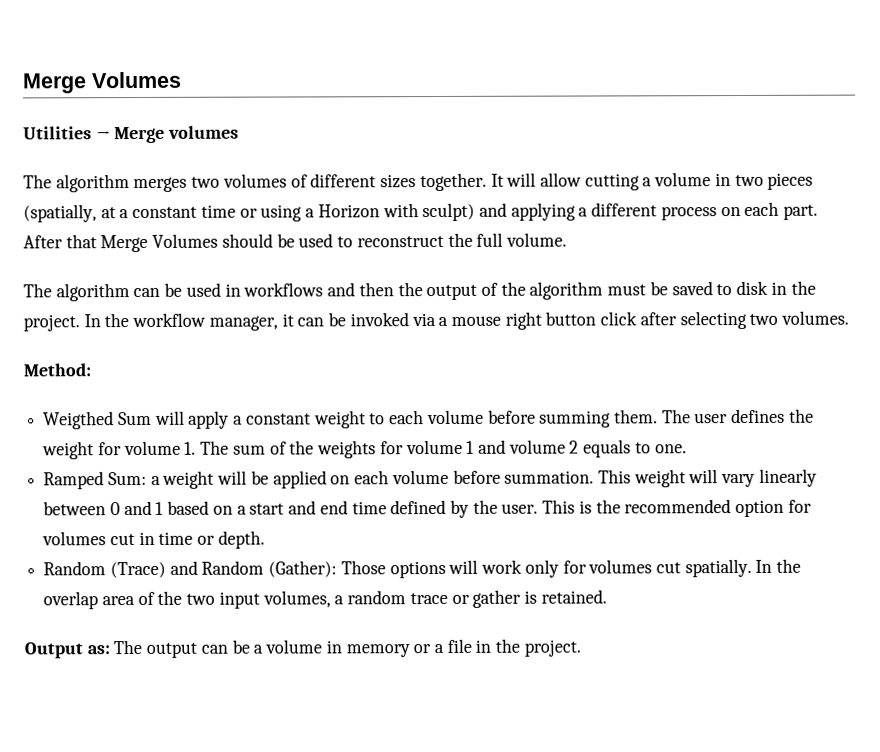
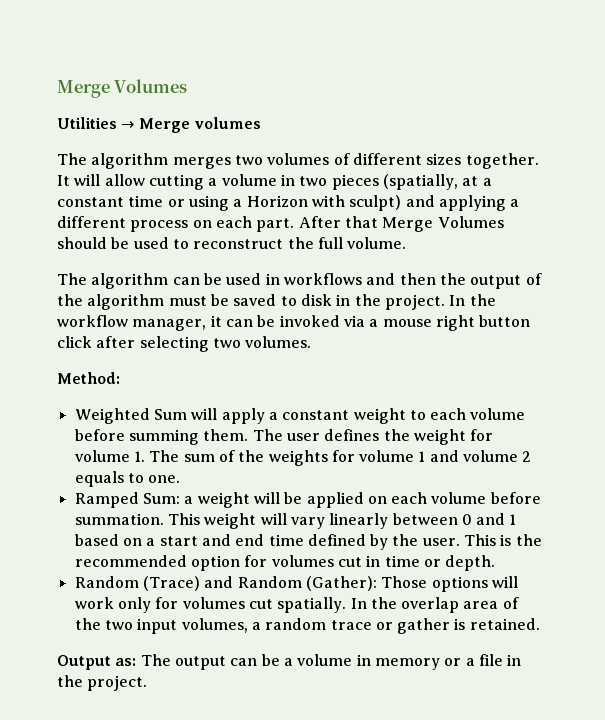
- Weigthed Sum will apply a constant weight to each volume before summing them.
+ Weighted Sum will apply a constant weight to each volume before summing them.

